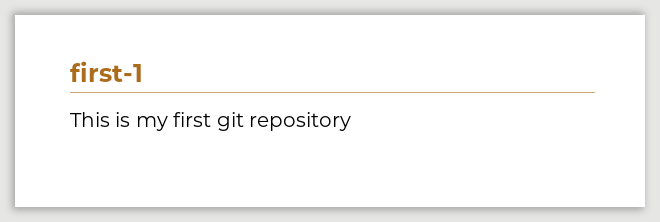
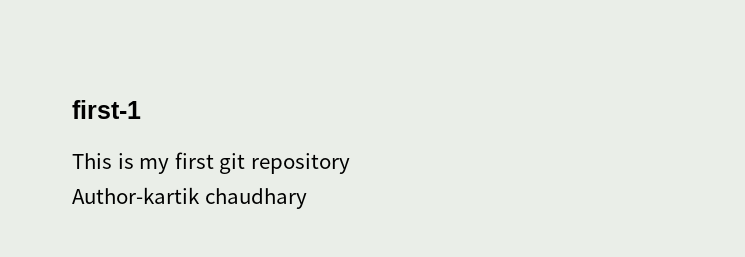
+ Author-kartik chaudhary

